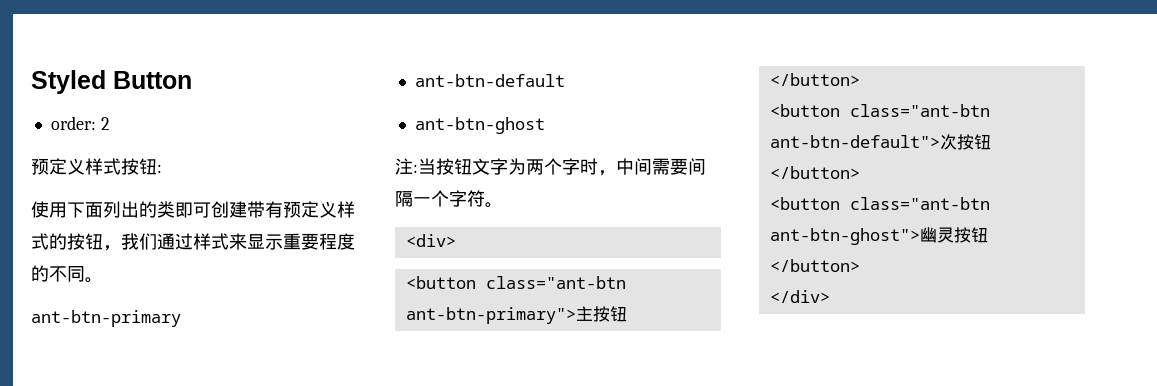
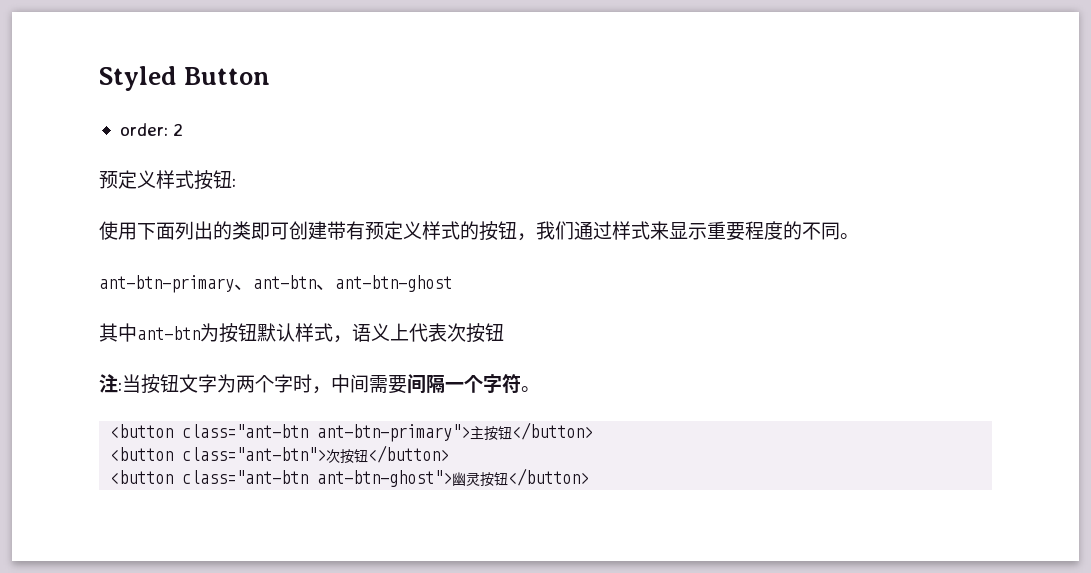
- ant-btn-primary
- ant-btn-default
- ant-btn-ghost
+ ant-btn-primary、ant-btn、ant-btn-ghost
+ 其中ant-btn为按钮默认样式，语义上代表次按钮
- <div>
- <button class="ant-btn ant-btn-default">次按钮</button>
+ <button class="ant-btn">次按钮</button>
- </div>

